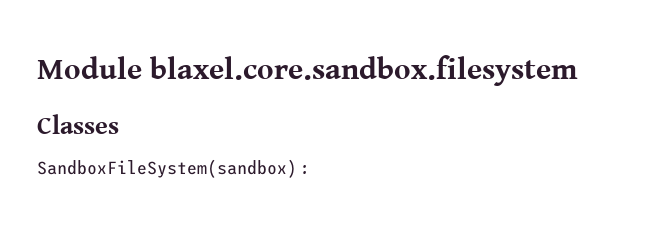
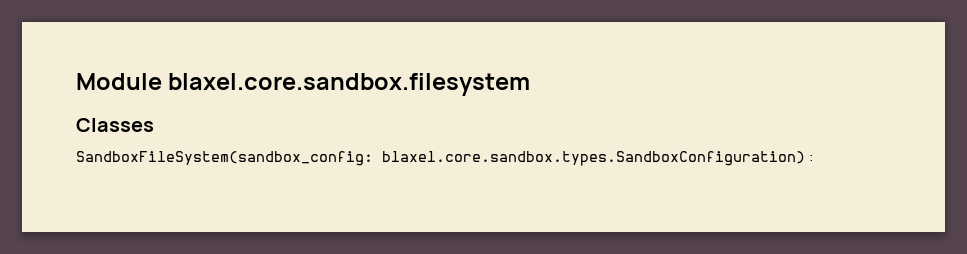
- SandboxFileSystem(sandbox) :
+ SandboxFileSystem(sandbox_config: blaxel.core.sandbox.types.SandboxConfiguration) :

